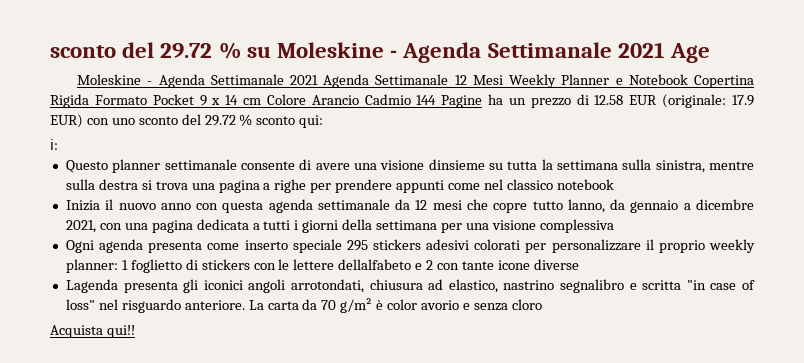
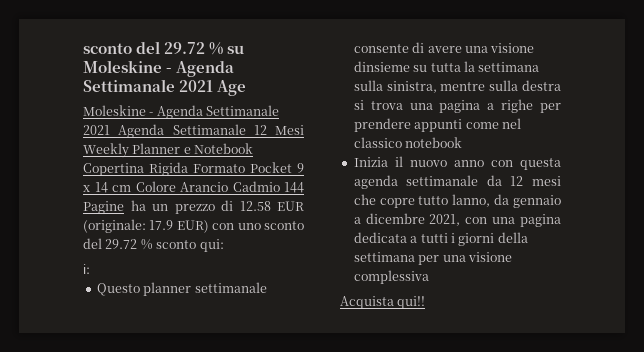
- Ogni agenda presenta come inserto speciale 295 stickers adesivi colorati per personalizzare il proprio weekly planner: 1 foglietto di stickers con le lettere dellalfabeto e 2 con tante icone diverse
- Lagenda presenta gli iconici angoli arrotondati, chiusura ad elastico, nastrino segnalibro e scritta "in case of loss" nel risguardo anteriore. La carta da 70 g/m² è color avorio e senza cloro

